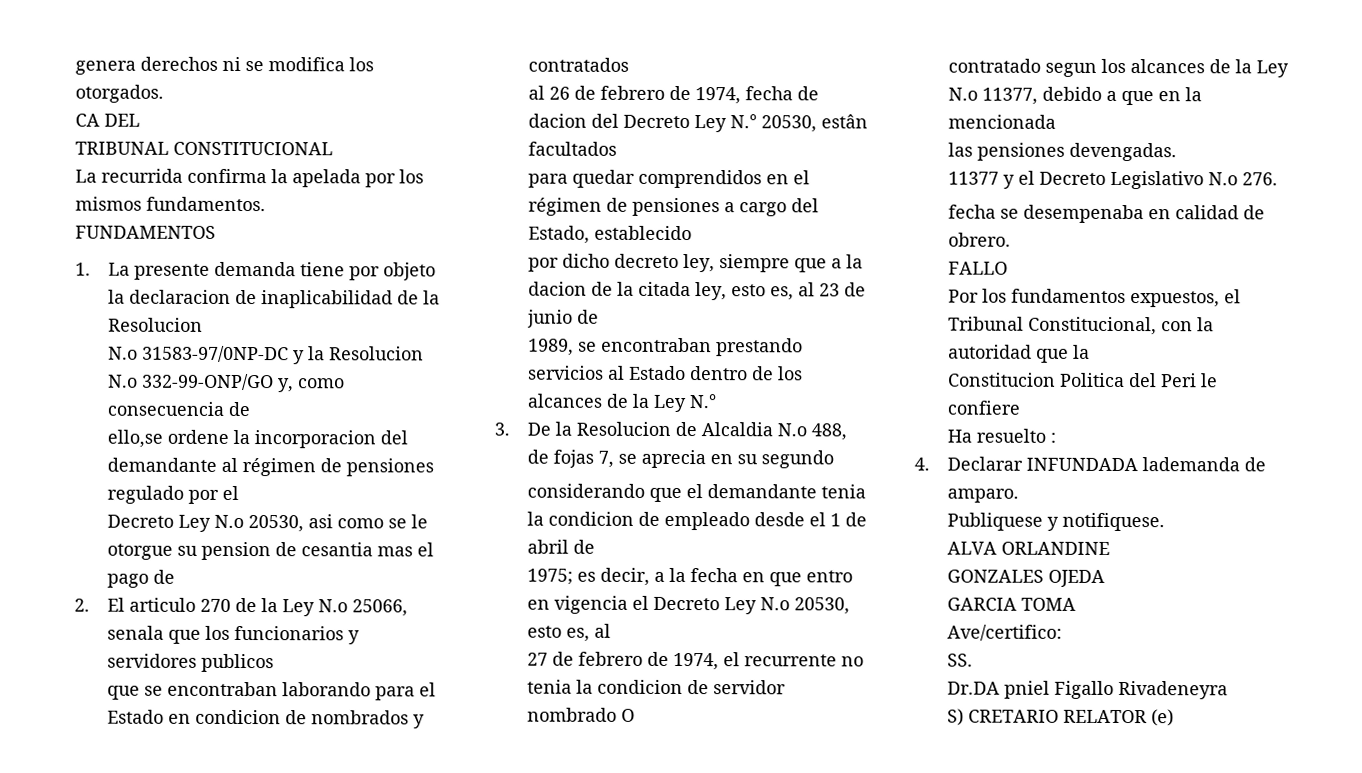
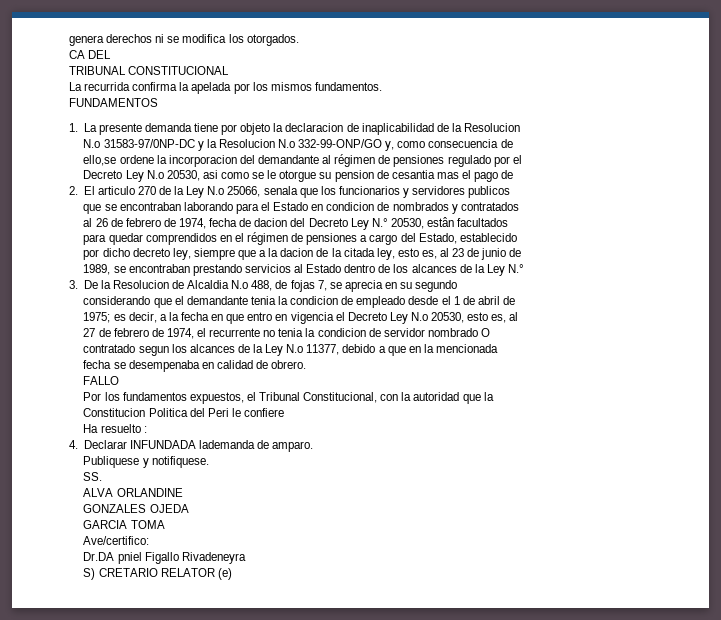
- las pensiones devengadas.
- 11377 y el Decreto Legislativo N.o 276.
+ SS.
- SS.

